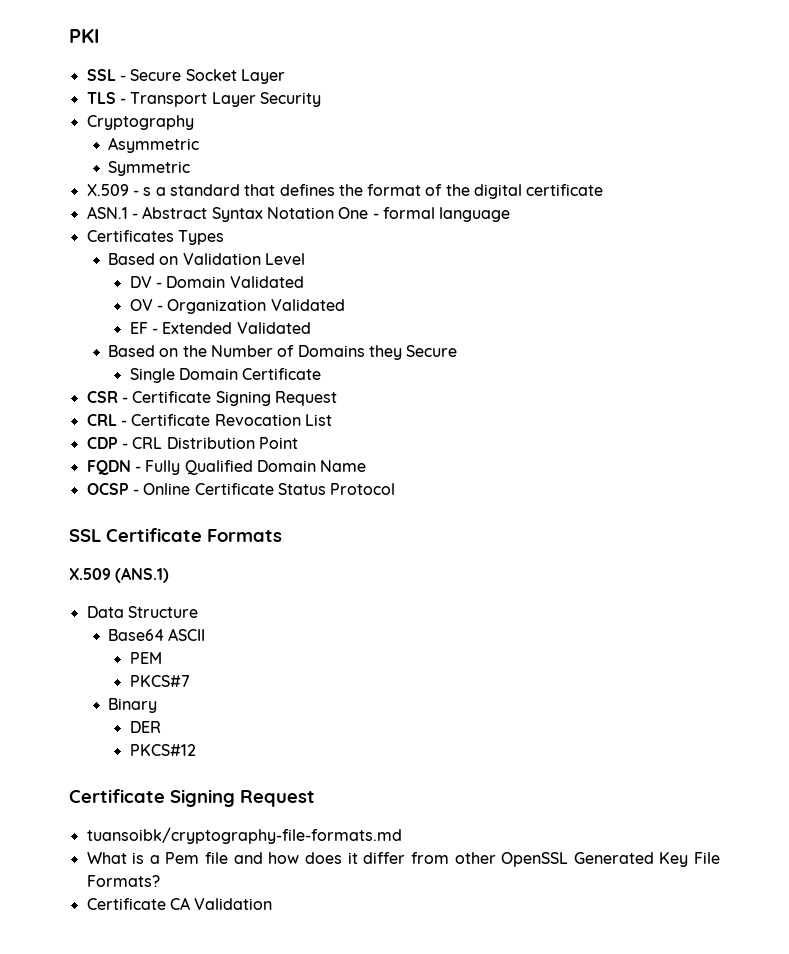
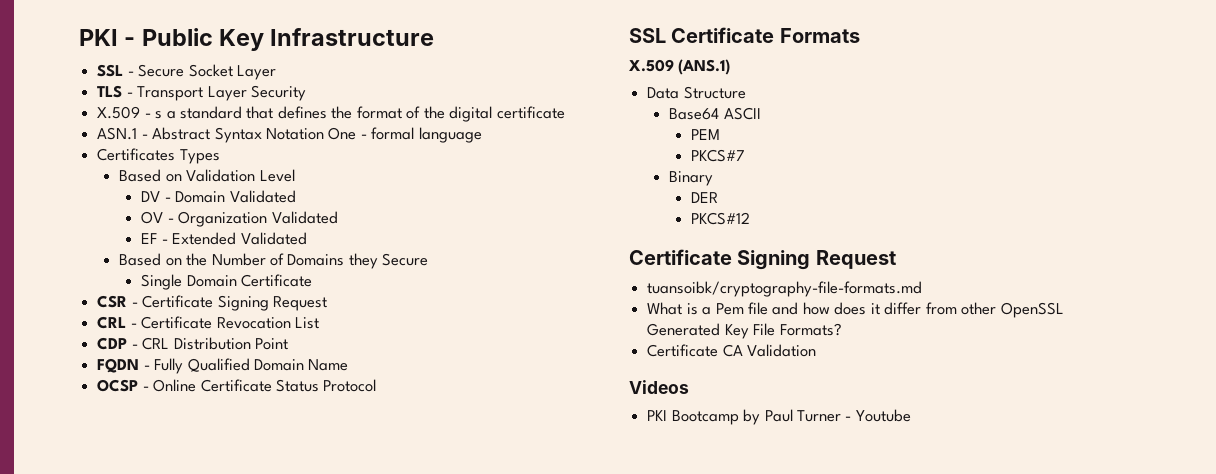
- PKI
+ PKI - Public Key Infrastructure
- Cryptography
- Asymmetric
- Symmetric
+ Videos
+ PKI Bootcamp by Paul Turner - Youtube

